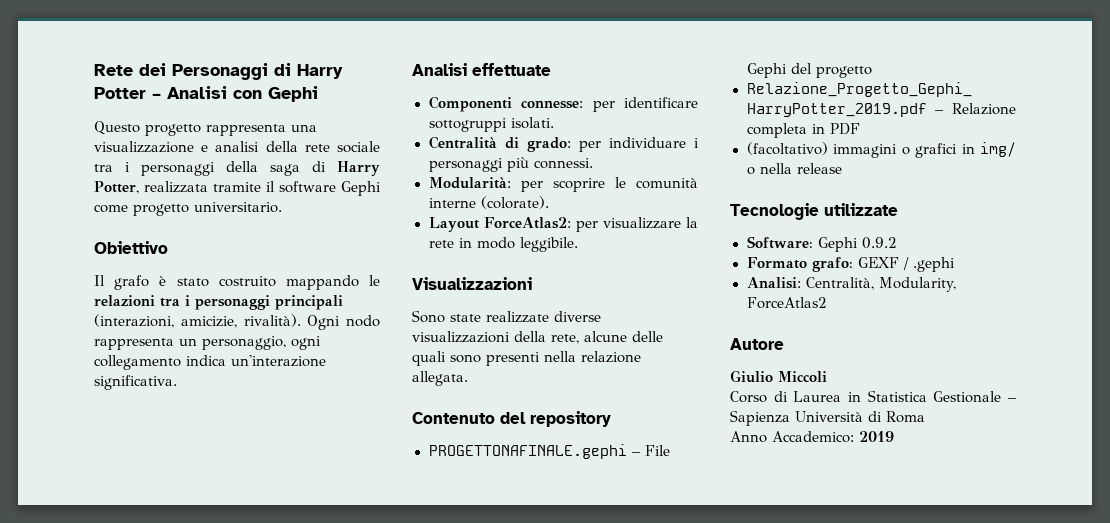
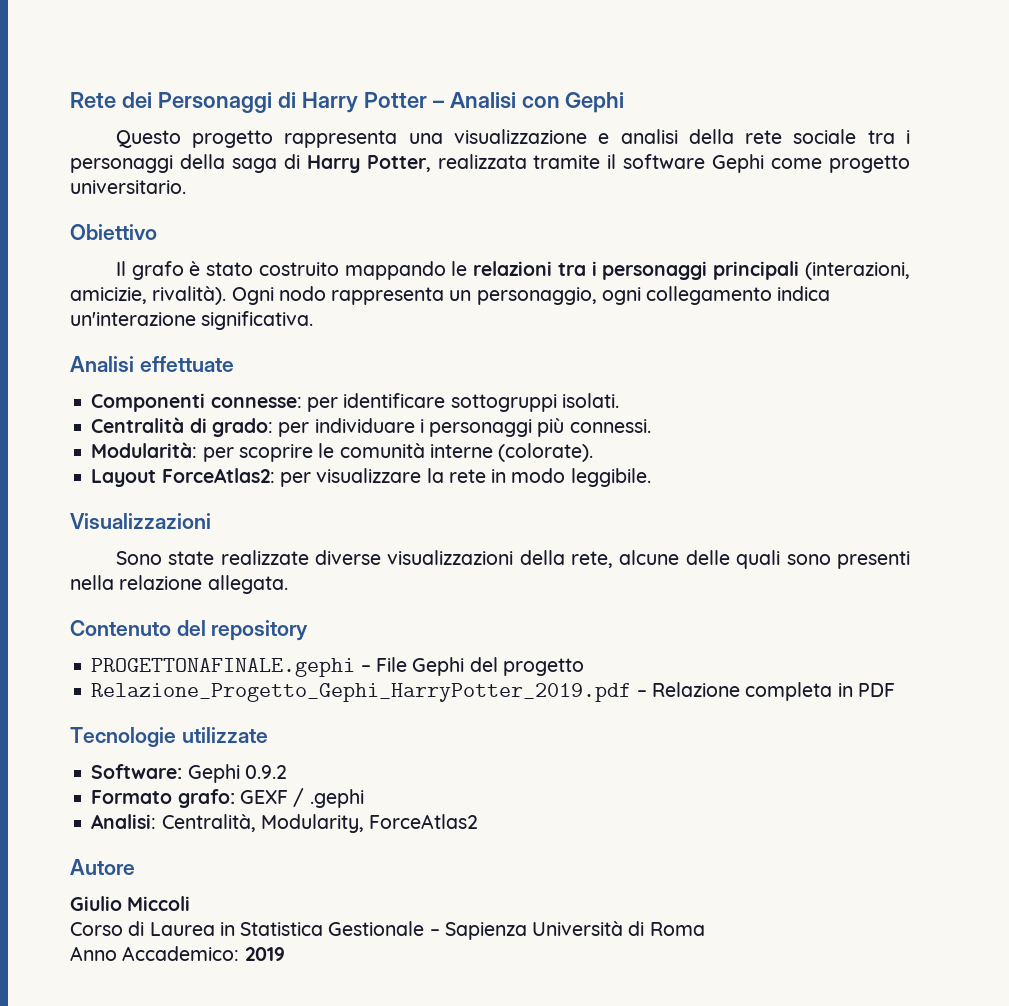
- (facoltativo) immagini o grafici in img/ o nella release

